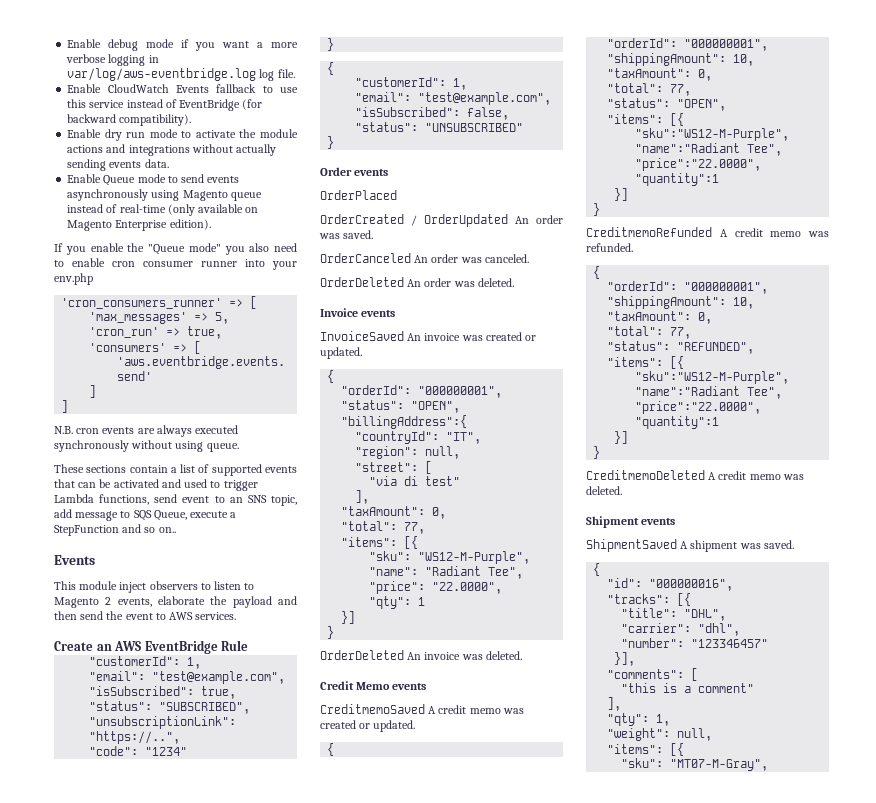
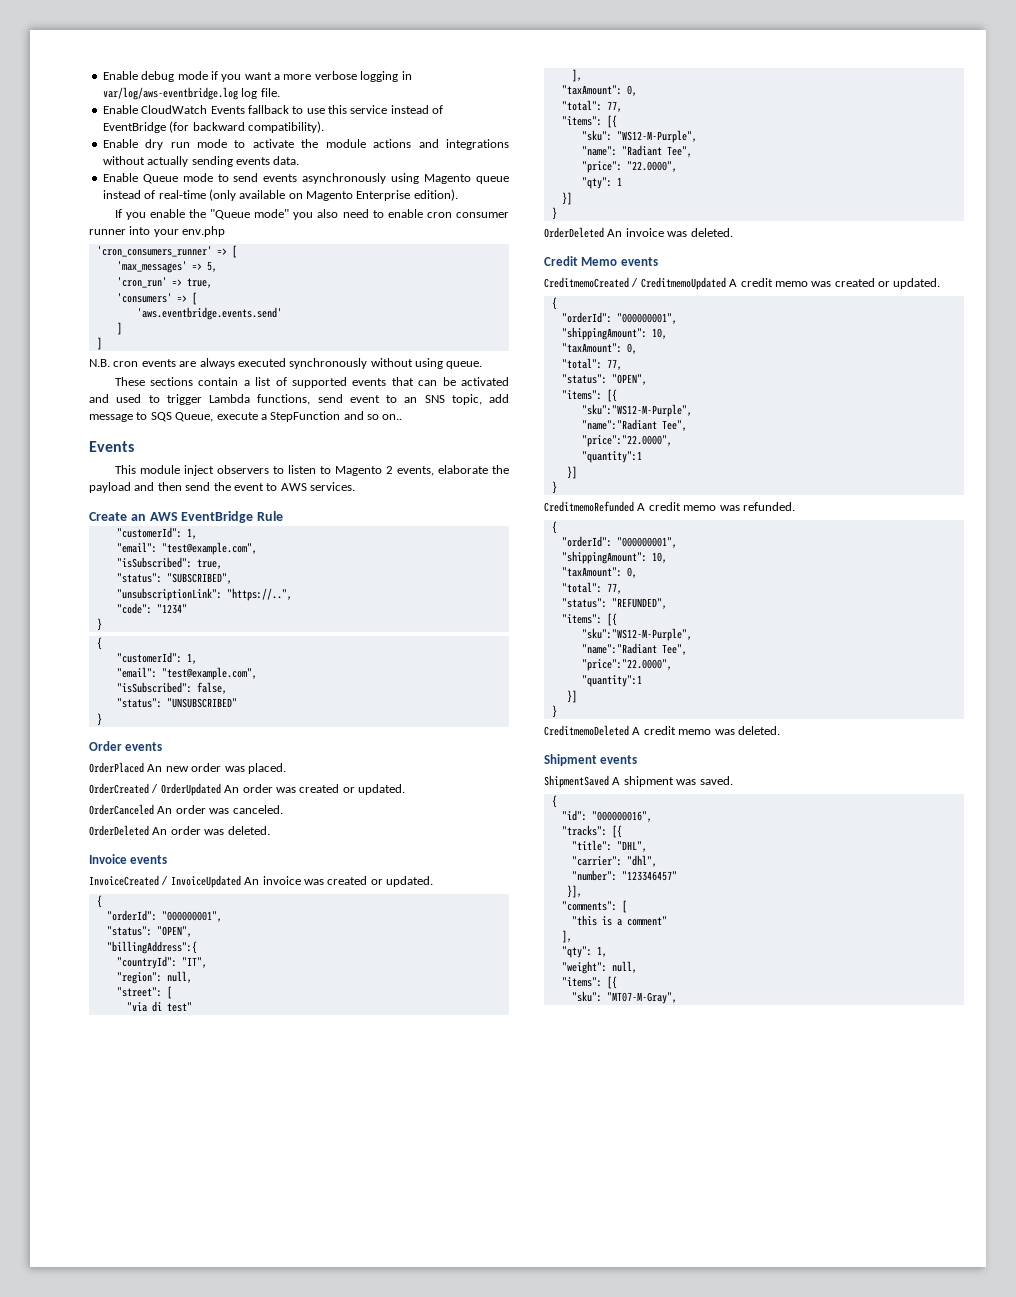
- OrderPlaced
+ OrderPlaced An new order was placed.
- OrderCreated / OrderUpdated An order was saved.
+ OrderCreated / OrderUpdated An order was created or updated.
- InvoiceSaved An invoice was created or updated.
+ InvoiceCreated / InvoiceUpdated An invoice was created or updated.
- CreditmemoSaved A credit memo was created or updated.
+ CreditmemoCreated / CreditmemoUpdated A credit memo was created or updated.

